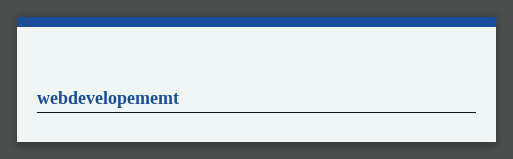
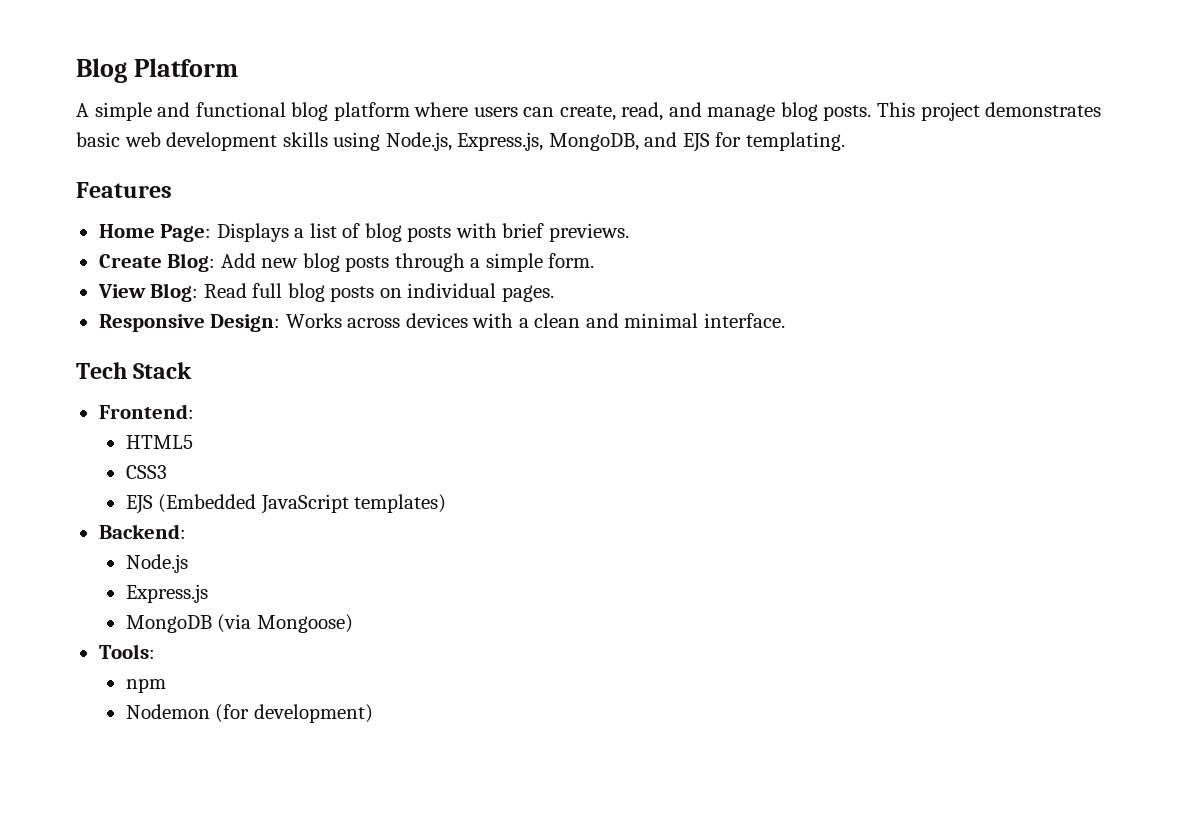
- webdevelopememt
+ Blog Platform
+ A simple and functional blog platform where users can create, read, and manage blog posts. This project demonstrates basic web development skills using Node.js, Express.js, MongoDB, and EJS for templating.
+ Features
+ Home Page: Displays a list of blog posts with brief previews.
+ Create Blog: Add new blog posts through a simple form.
+ View Blog: Read full blog posts on individual pages.
+ Responsive Design: Works across devices with a clean and minimal interface.
+ Tech Stack
+ Frontend:
+ HTML5
+ CSS3
+ EJS (Embedded JavaScript templates)
+ Backend:
+ Node.js
+ Express.js
+ MongoDB (via Mongoose)
+ Tools:
+ npm
+ Nodemon (for development)

